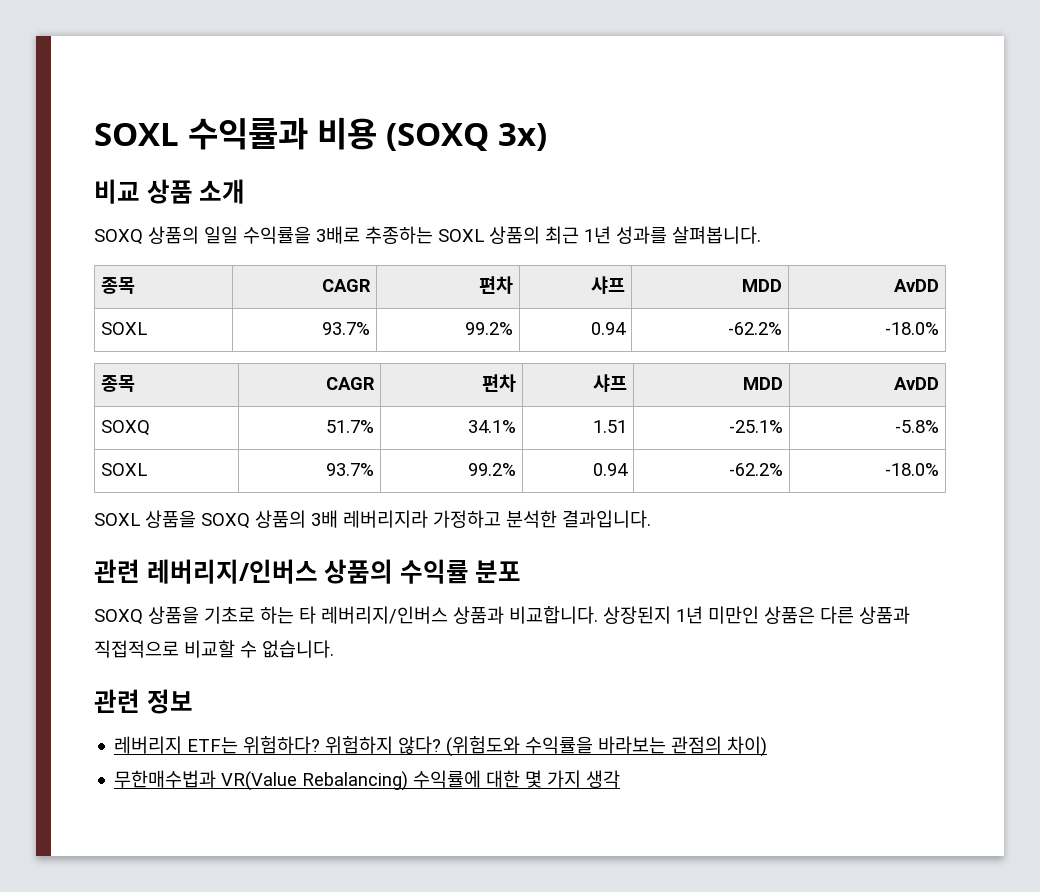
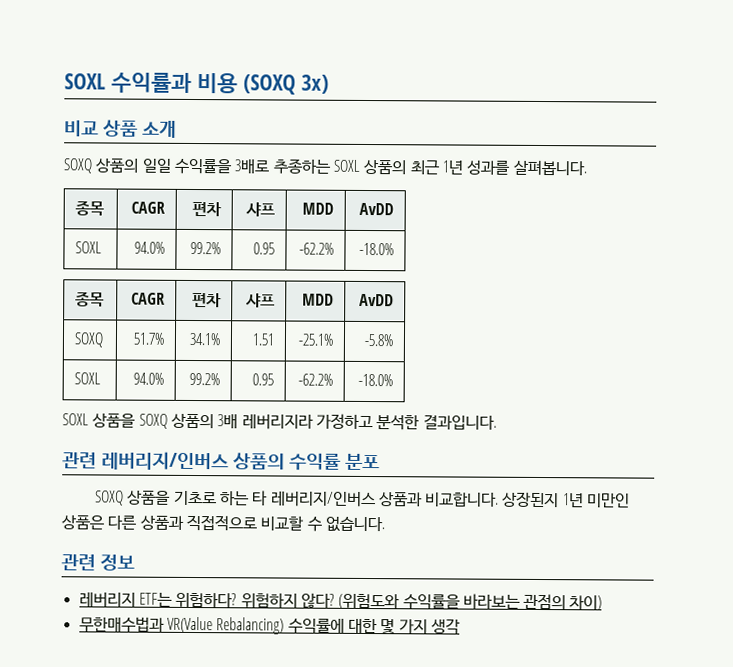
  SOXQ 상품의 일일 수익률을 3배로 추종하는 SOXL 상품의 최근 1년 성과를 살펴봅니다.
  종목 | CAGR | 편차 | 샤프 | MDD | AvDD
- SOXL | 93.7% | 99.2% | 0.94 | -62.2% | -18.0%
+ SOXL | 94.0% | 99.2% | 0.95 | -62.2% | -18.0%
  SOXQ | 51.7% | 34.1% | 1.51 | -25.1% | -5.8%
- SOXL | 93.7% | 99.2% | 0.94 | -62.2% | -18.0%
+ SOXL | 94.0% | 99.2% | 0.95 | -62.2% | -18.0%

